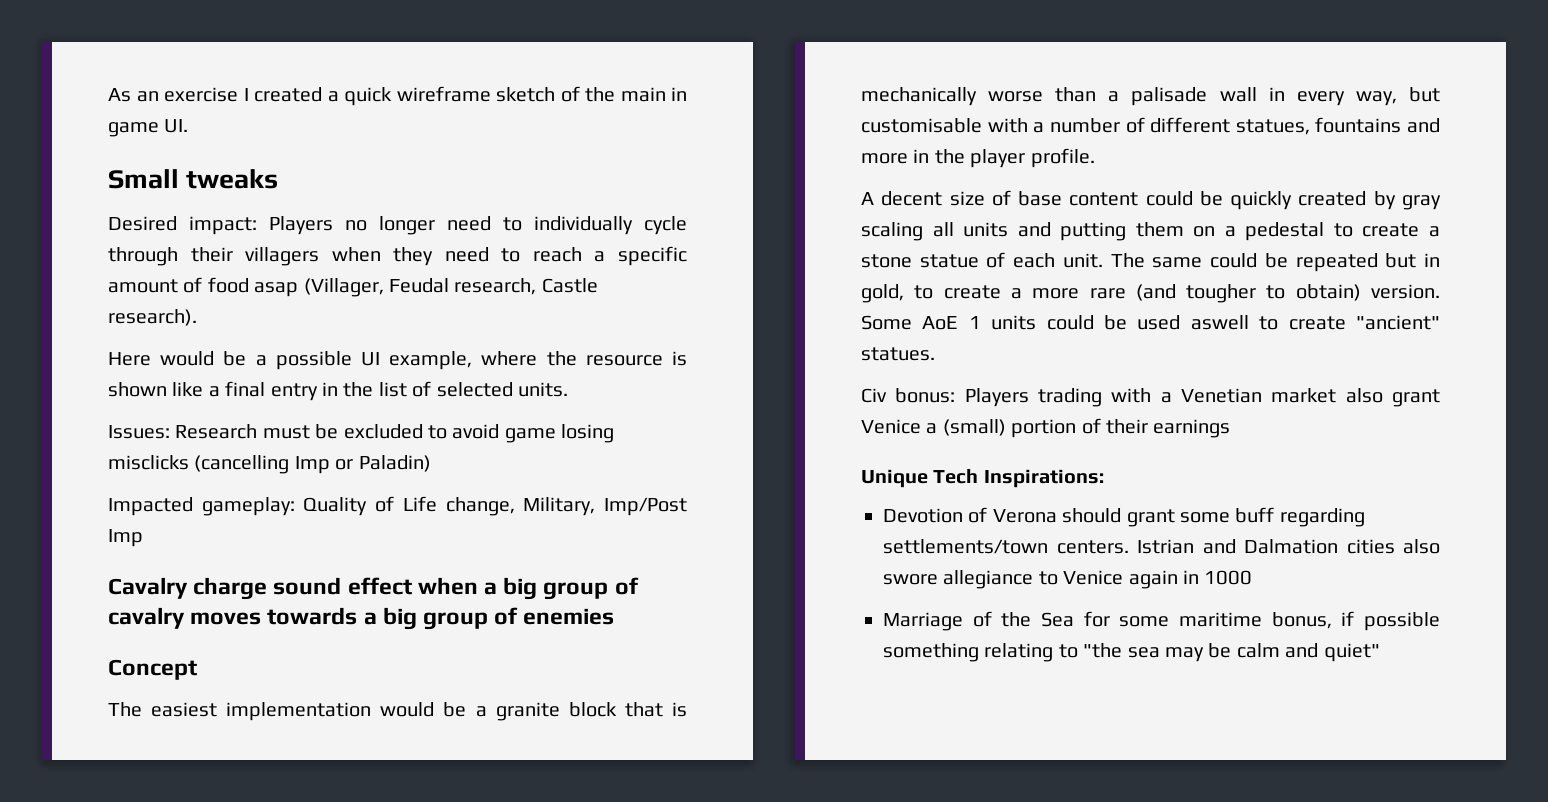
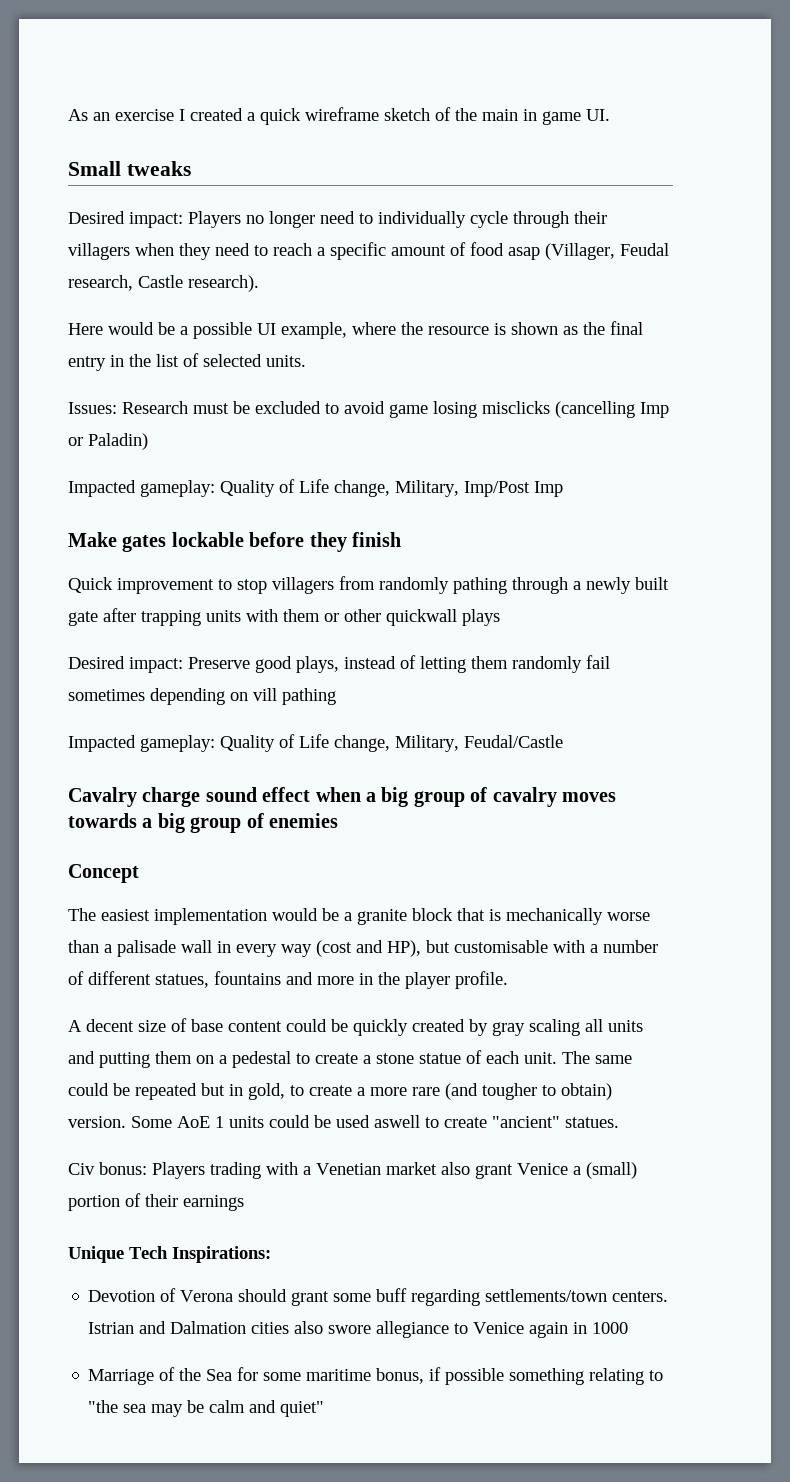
- Here would be a possible UI example, where the resource is shown like a final entry in the list of selected units.
+ Here would be a possible UI example, where the resource is shown as the final entry in the list of selected units.
+ Make gates lockable before they finish
+ Quick improvement to stop villagers from randomly pathing through a newly built gate after trapping units with them or other quickwall plays
+ Desired impact: Preserve good plays, instead of letting them randomly fail sometimes depending on vill pathing
+ Impacted gameplay: Quality of Life change, Military, Feudal/Castle
- The easiest implementation would be a granite block that is mechanically worse than a palisade wall in every way, but customisable with a number of different statues, fountains and more in the player profile.
+ The easiest implementation would be a granite block that is mechanically worse than a palisade wall in every way (cost and HP), but customisable with a number of different statues, fountains and more in the player profile.

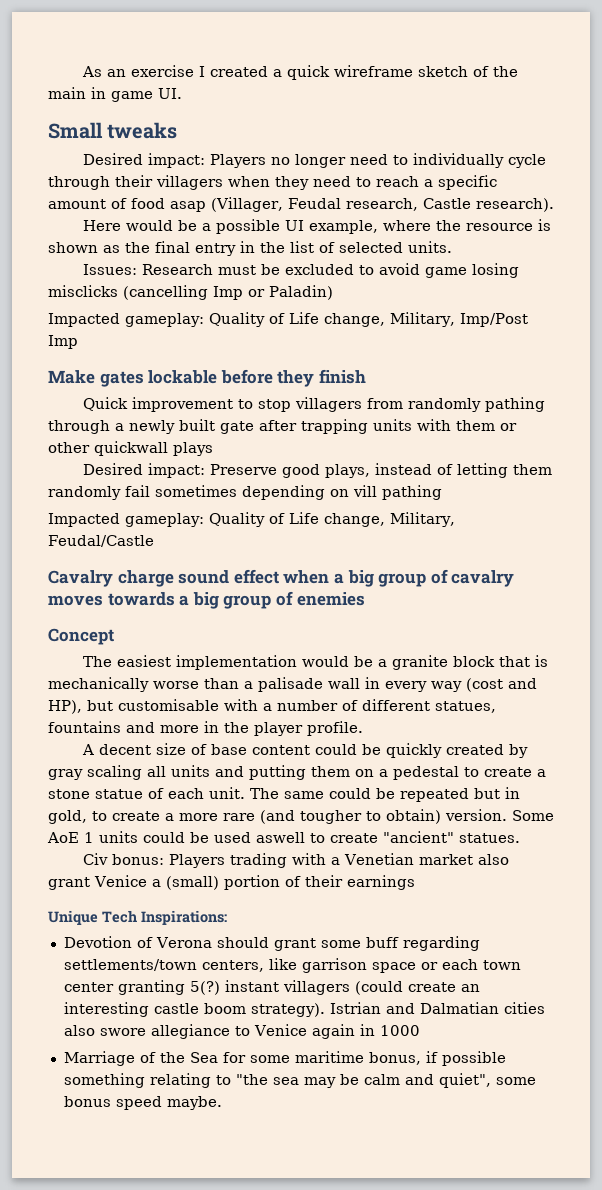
- Devotion of Verona should grant some buff regarding settlements/town centers.
+ Devotion of Verona should grant some buff regarding settlements/town centers, like garrison space or each town center granting 5(?) instant villagers (could create an interesting castle boom strategy).
- Istrian and Dalmation cities also swore allegiance to Venice again in 1000
+ Istrian and Dalmatian cities also swore allegiance to Venice again in 1000
- Marriage of the Sea for some maritime bonus, if possible something relating to "the sea may be calm and quiet"
+ Marriage of the Sea for some maritime bonus, if possible something relating to "the sea may be calm and quiet", some bonus speed maybe.

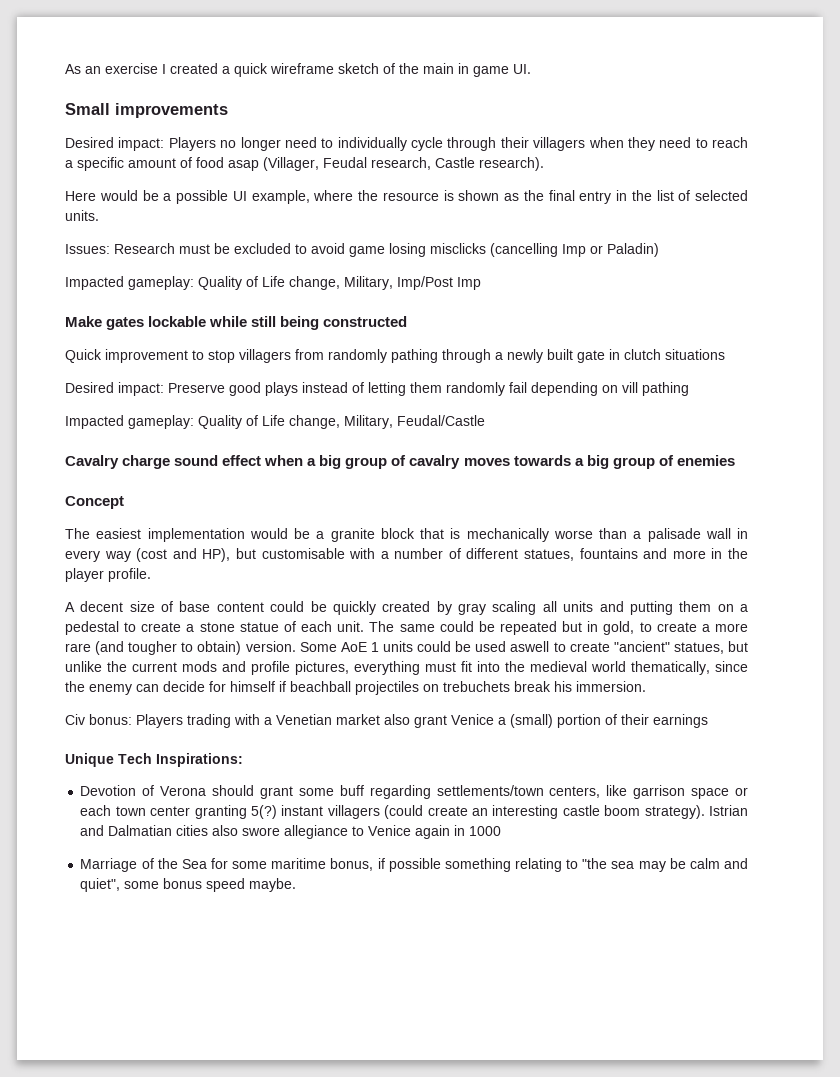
- Small tweaks
+ Small improvements
- Make gates lockable before they finish
+ Make gates lockable while still being constructed
- Quick improvement to stop villagers from randomly pathing through a newly built gate after trapping units with them or other quickwall plays
+ Quick improvement to stop villagers from randomly pathing through a newly built gate in clutch situations
- Desired impact: Preserve good plays, instead of letting them randomly fail sometimes depending on vill pathing
+ Desired impact: Preserve good plays instead of letting them randomly fail depending on vill pathing
- Some AoE 1 units could be used aswell to create "ancient" statues.
+ Some AoE 1 units could be used aswell to create "ancient" statues, but unlike the current mods and profile pictures, everything must fit into the medieval world thematically, since the enemy can decide for himself if beachball projectiles on trebuchets break his immersion.

